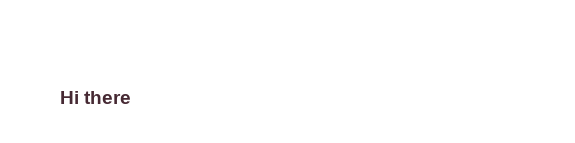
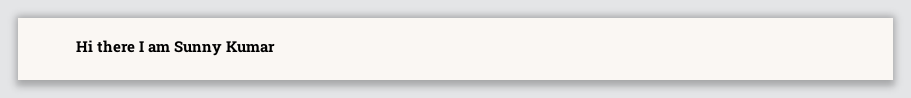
- Hi there
+ Hi there I am Sunny Kumar

